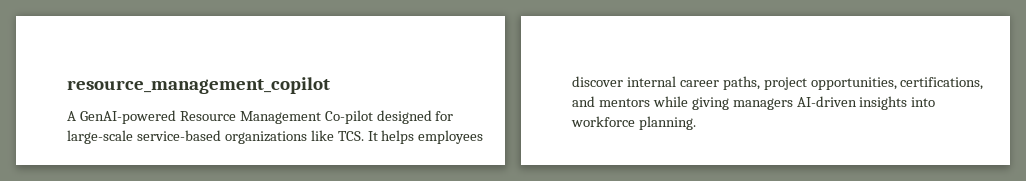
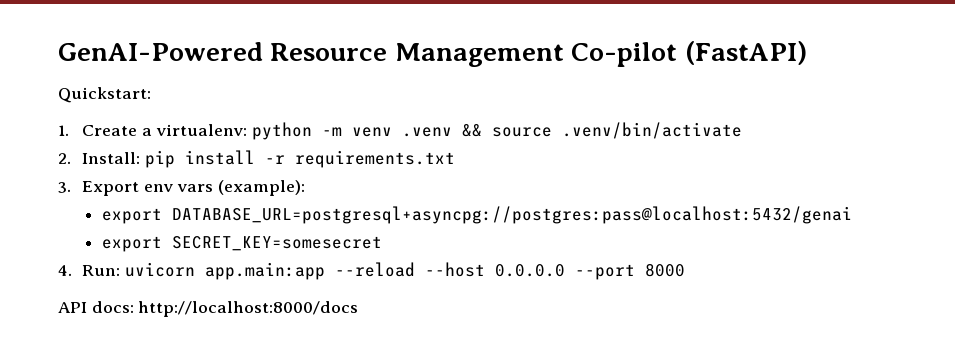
- resource_management_copilot
- A GenAI-powered Resource Management Co-pilot designed for large-scale service-based organizations like TCS. It helps employees discover internal career paths, project opportunities, certifications, and mentors while giving managers AI-driven insights into workforce planning.
+ GenAI-Powered Resource Management Co-pilot (FastAPI)
+ Quickstart:
+ 1. Create a virtualenv: python -m venv .venv && source .venv/bin/activate
+ 2. Install: pip install -r requirements.txt
+ 3. Export env vars (example):
+ export DATABASE_URL=postgresql+asyncpg://postgres:pass@localhost:5432/genai
+ export SECRET_KEY=somesecret
+ 4. Run: uvicorn app.main:app --reload --host 0.0.0.0 --port 8000
+ API docs: http://localhost:8000/docs

